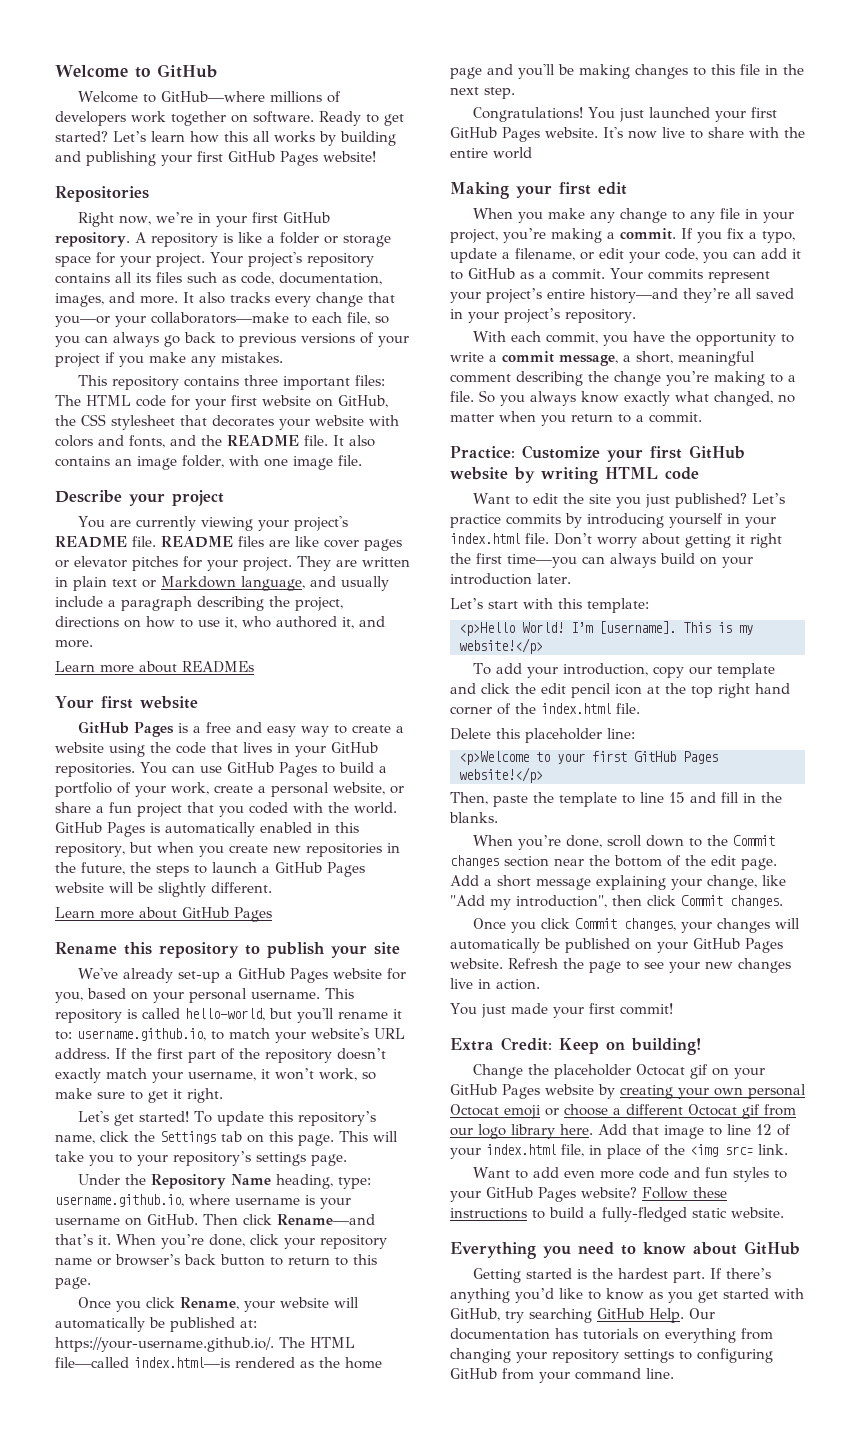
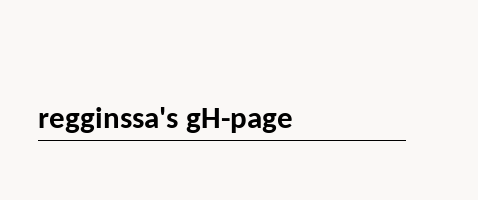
- Welcome to GitHub
- Welcome to GitHub—where millions of developers work together on software. Ready to get started? Let’s learn how this all works by building and publishing your first GitHub Pages website!
- Repositories
- Right now, we’re in your first GitHub repository. A repository is like a folder or storage space for your project. Your project's repository contains all its files such as code, documentation, images, and more. It also tracks every change that you—or your collaborators—make to each file, so you can always go back to previous versions of your project if you make any mistakes.
- This repository contains three important files: The HTML code for your first website on GitHub, the CSS stylesheet that decorates your website with colors and fonts, and the README file. It also contains an image folder, with one image file.
- Describe your project
- You are currently viewing your project's README file. README files are like cover pages or elevator pitches for your project. They are written in plain text or Markdown language, and usually include a paragraph describing the project, directions on how to use it, who authored it, and more.
- Learn more about READMEs
- Your first website
- GitHub Pages is a free and easy way to create a website using the code that lives in your GitHub repositories. You can use GitHub Pages to build a portfolio of your work, create a personal website, or share a fun project that you coded with the world. GitHub Pages is automatically enabled in this repository, but when you create new repositories in the future, the steps to launch a GitHub Pages website will be slightly different.
- Learn more about GitHub Pages
- Rename this repository to publish your site
- We've already set-up a GitHub Pages website for you, based on your personal username. This repository is called hello-world, but you'll rename it to: username.github.io, to match your website's URL address. If the first part of the repository doesn’t exactly match your username, it won’t work, so make sure to get it right.
- Let's get started! To update this repository’s name, click the Settings tab on this page. This will take you to your repository’s settings page.
- Under the Repository Name heading, type: username.github.io, where username is your username on GitHub. Then click Rename—and that’s it. When you’re done, click your repository name or browser’s back button to return to this page.
- Once you click Rename, your website will automatically be published at: https://your-username.github.io/. The HTML file—called index.html—is rendered as the home page and you'll be making changes to this file in the next step.
- Congratulations! You just launched your first GitHub Pages website. It's now live to share with the entire world
- Making your first edit
- When you make any change to any file in your project, you’re making a commit. If you fix a typo, update a filename, or edit your code, you can add it to GitHub as a commit. Your commits represent your project’s entire history—and they’re all saved in your project’s repository.
- With each commit, you have the opportunity to write a commit message, a short, meaningful comment describing the change you’re making to a file. So you always know exactly what changed, no matter when you return to a commit.
- Practice: Customize your first GitHub website by writing HTML code
- Want to edit the site you just published? Let’s practice commits by introducing yourself in your index.html file. Don’t worry about getting it right the first time—you can always build on your introduction later.
- Let’s start with this template:
- <p>Hello World! I’m [username]. This is my website!</p>
- To add your introduction, copy our template and click the edit pencil icon at the top right hand corner of the index.html file.
- Delete this placeholder line:
- <p>Welcome to your first GitHub Pages website!</p>
- Then, paste the template to line 15 and fill in the blanks.
- When you’re done, scroll down to the Commit changes section near the bottom of the edit page. Add a short message explaining your change, like "Add my introduction", then click Commit changes.
- Once you click Commit changes, your changes will automatically be published on your GitHub Pages website. Refresh the page to see your new changes live in action.
- You just made your first commit!
- Extra Credit: Keep on building!
- Change the placeholder Octocat gif on your GitHub Pages website by creating your own personal Octocat emoji or choose a different Octocat gif from our logo library here. Add that image to line 12 of your index.html file, in place of the <img src= link.
- Want to add even more code and fun styles to your GitHub Pages website? Follow these instructions to build a fully-fledged static website.
- Everything you need to know about GitHub
- Getting started is the hardest part. If there’s anything you’d like to know as you get started with GitHub, try searching GitHub Help. Our documentation has tutorials on everything from changing your repository settings to configuring GitHub from your command line.
+ regginssa's gH-page

